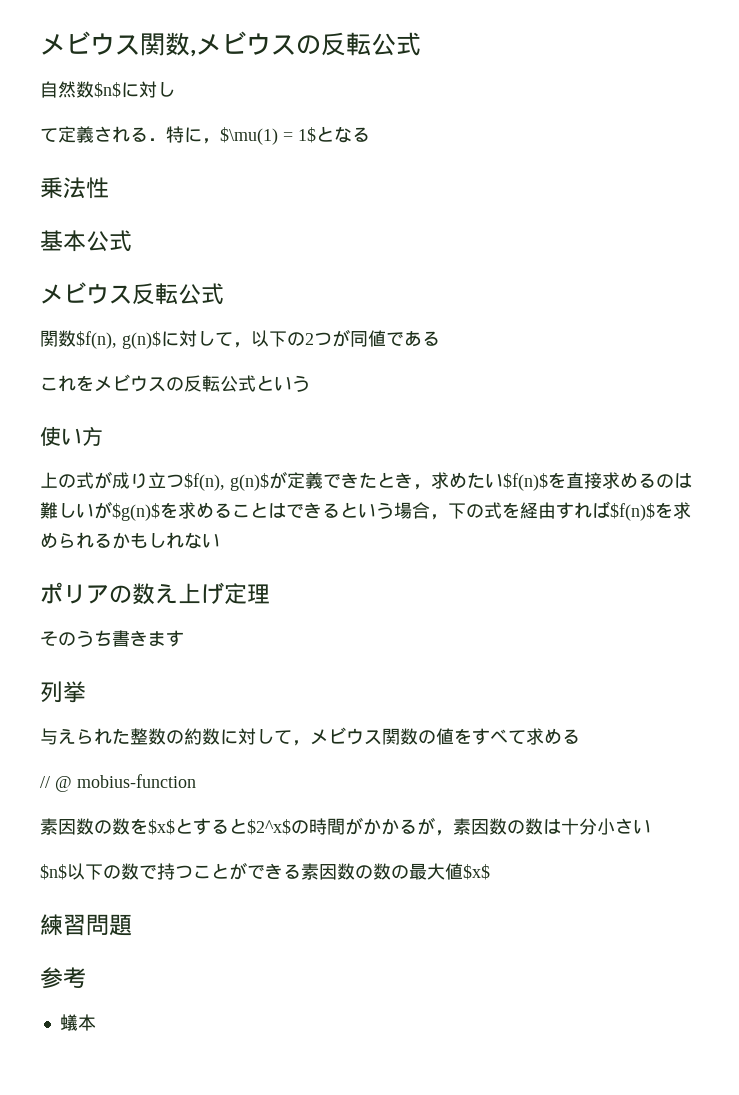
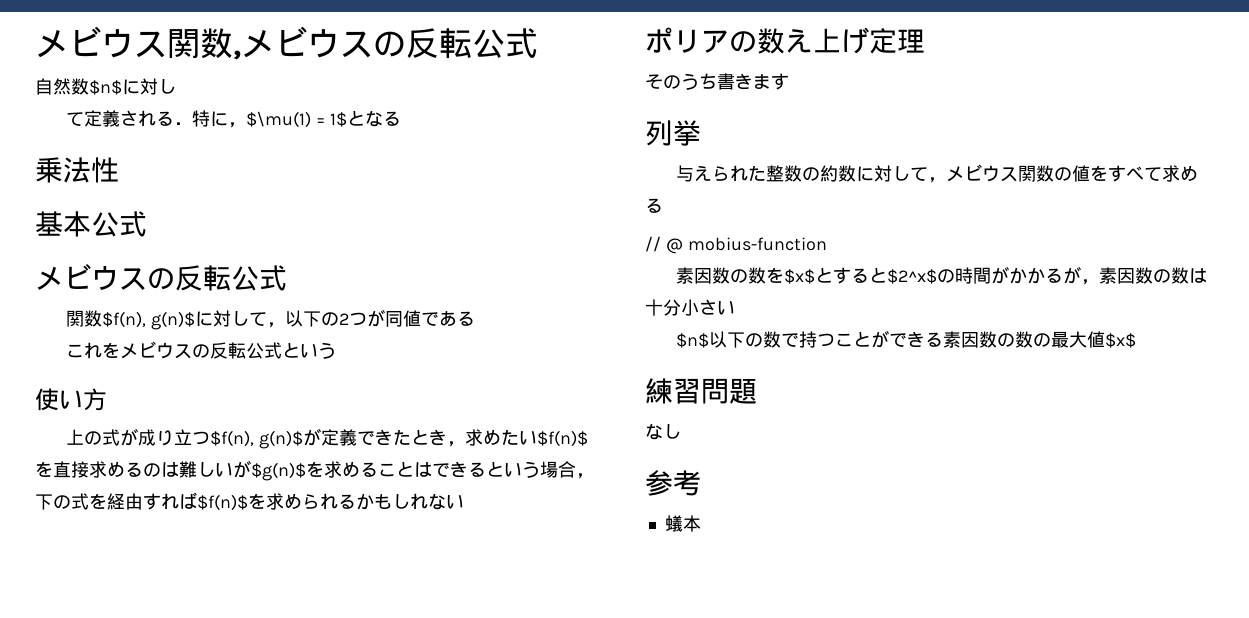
  基本公式
- メビウス反転公式
+ メビウスの反転公式
+ なし

